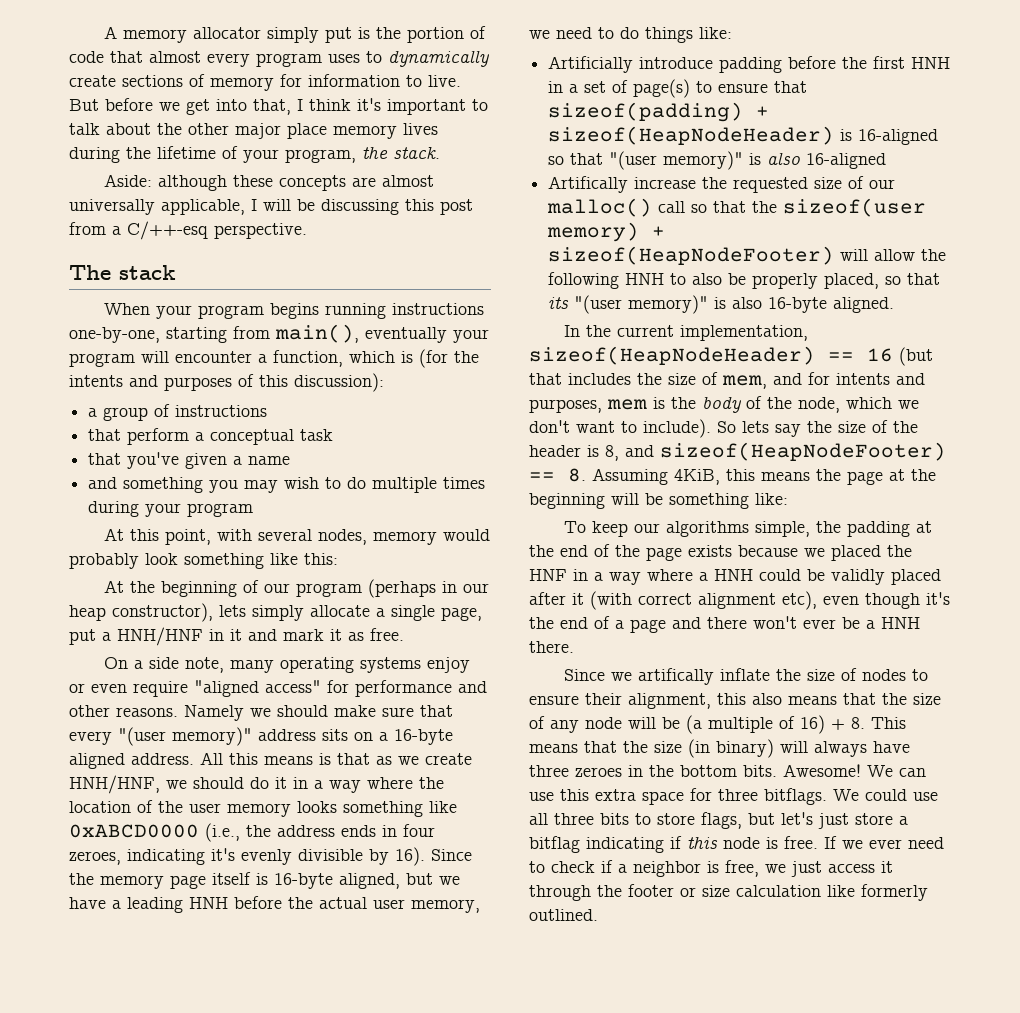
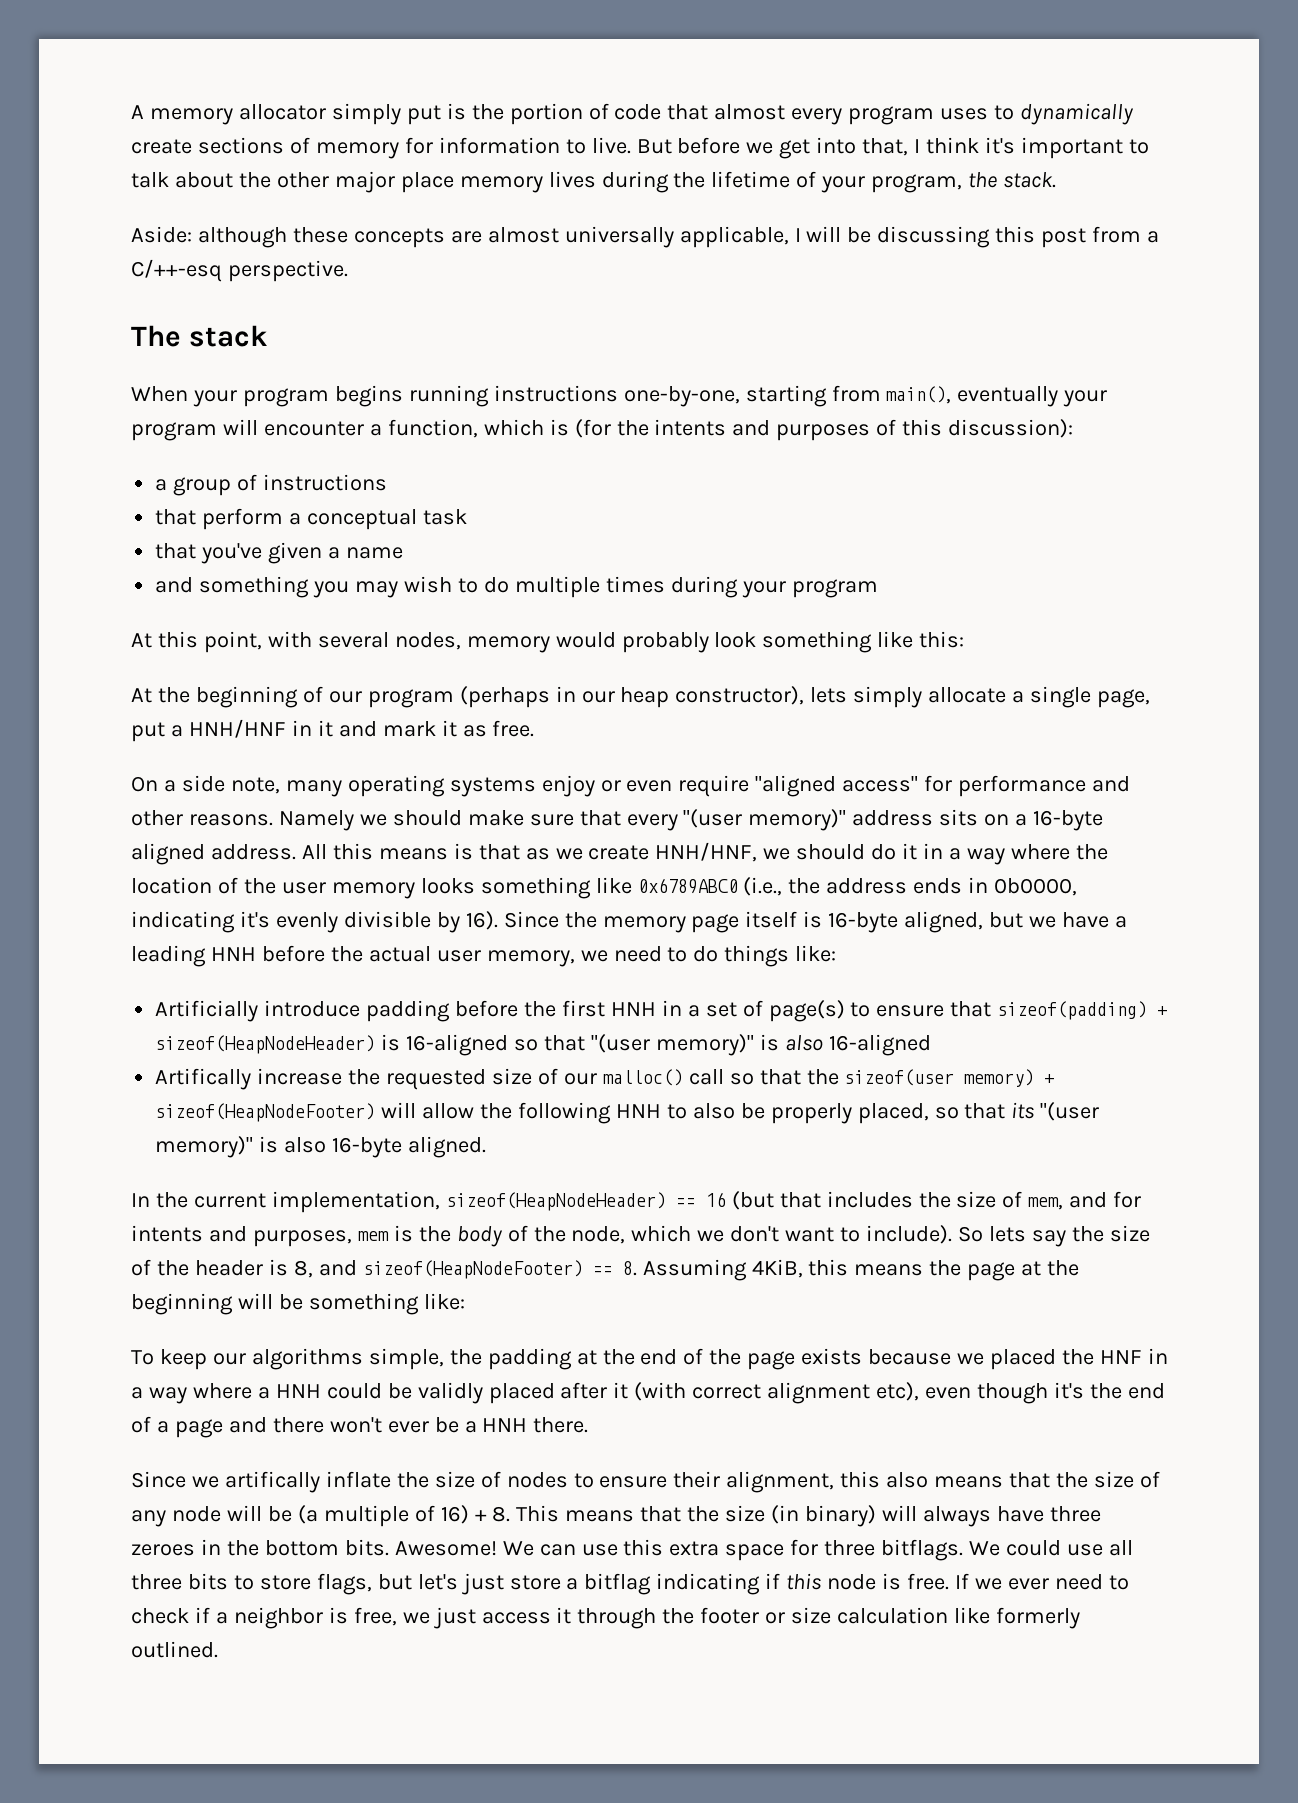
- All this means is that as we create HNH/HNF, we should do it in a way where the location of the user memory looks something like 0xABCD0000 (i.e., the address ends in four zeroes, indicating it's evenly divisible by 16).
+ All this means is that as we create HNH/HNF, we should do it in a way where the location of the user memory looks something like 0x6789ABC0 (i.e., the address ends in 0b0000, indicating it's evenly divisible by 16).

